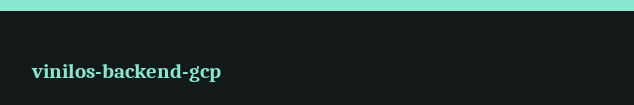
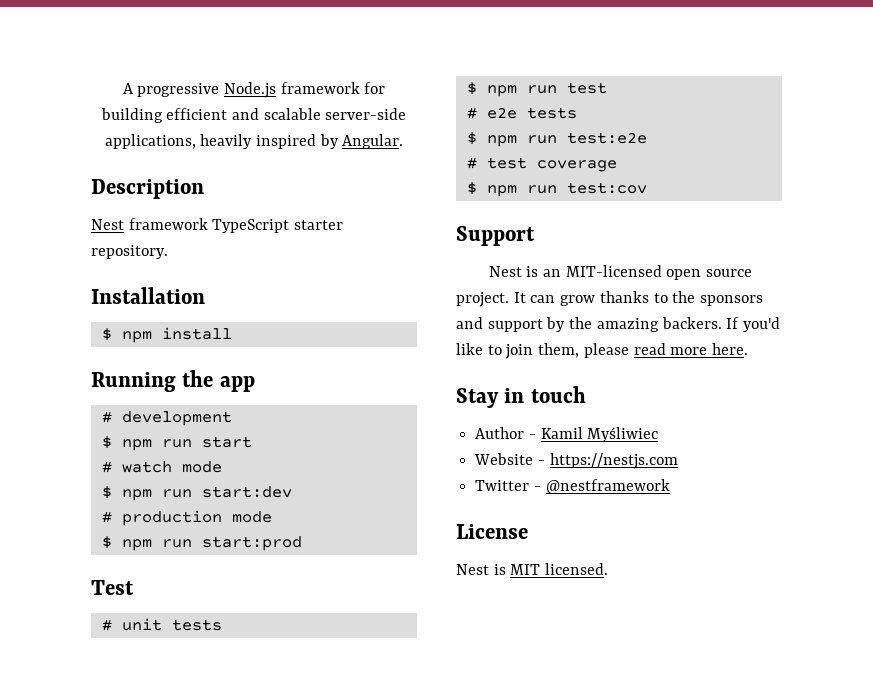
- vinilos-backend-gcp
+ A progressive Node.js framework for building efficient and scalable server-side applications, heavily inspired by Angular.
+ Description
+ Nest framework TypeScript starter repository.
+ Installation
+ $ npm install
+ Running the app
+ # development
+ $ npm run start
+ # watch mode
+ $ npm run start:dev
+ # production mode
+ $ npm run start:prod
+ Test
+ # unit tests
+ $ npm run test
+ # e2e tests
+ $ npm run test:e2e
+ # test coverage
+ $ npm run test:cov
+ Support
+ Nest is an MIT-licensed open source project. It can grow thanks to the sponsors and support by the amazing backers. If you'd like to join them, please read more here.
+ Stay in touch
+ Author - Kamil Myśliwiec
+ Website - https://nestjs.com
+ Twitter - @nestframework
+ License
+ Nest is MIT licensed.

